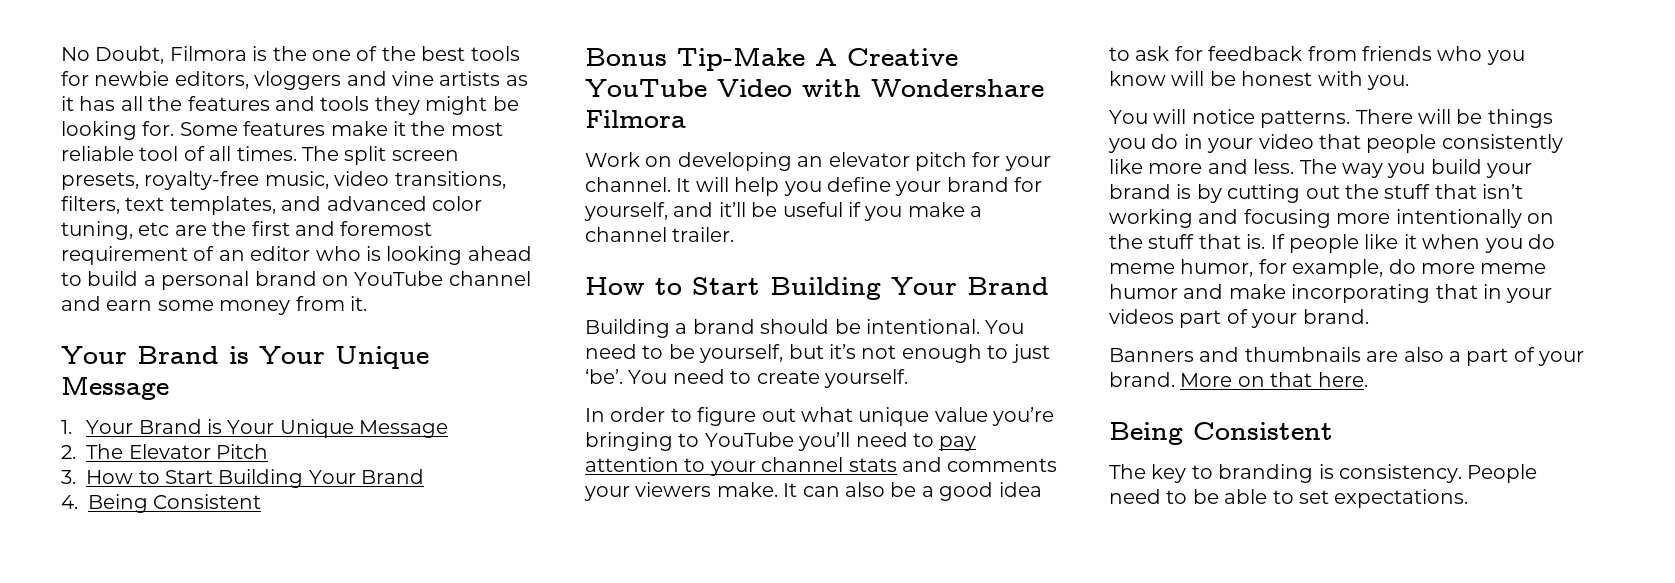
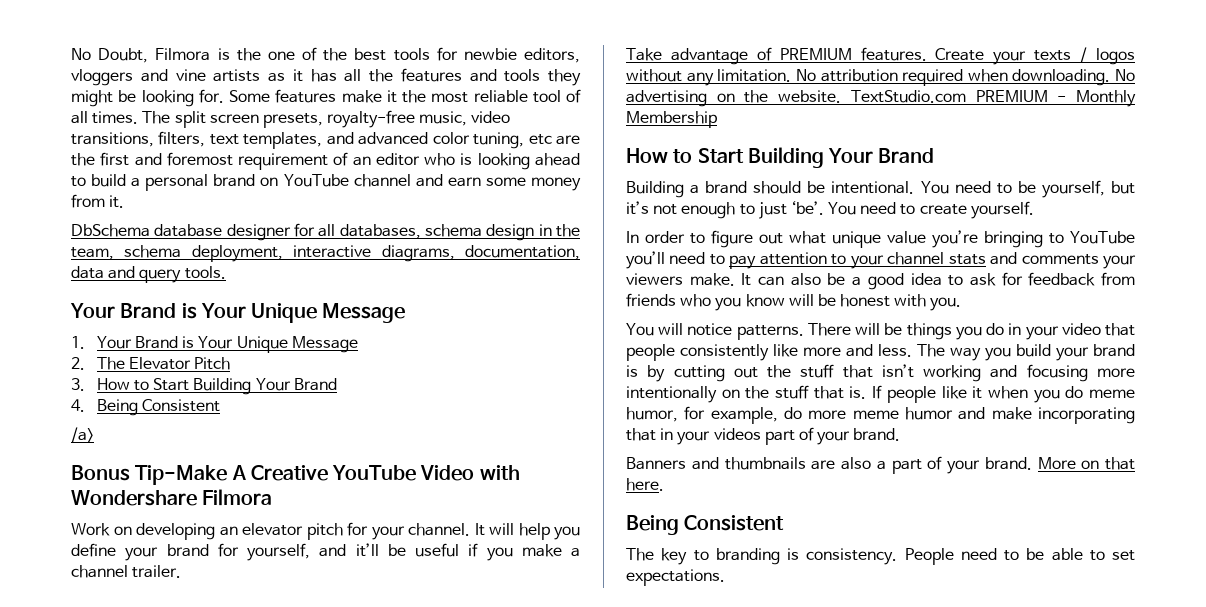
+ DbSchema database designer for all databases, schema design in the team, schema deployment, interactive diagrams, documentation, data and query tools.
+ /a>
+ Take advantage of PREMIUM features. Create your texts / logos without any limitation. No attribution required when downloading. No advertising on the website. TextStudio.com PREMIUM - Monthly Membership

